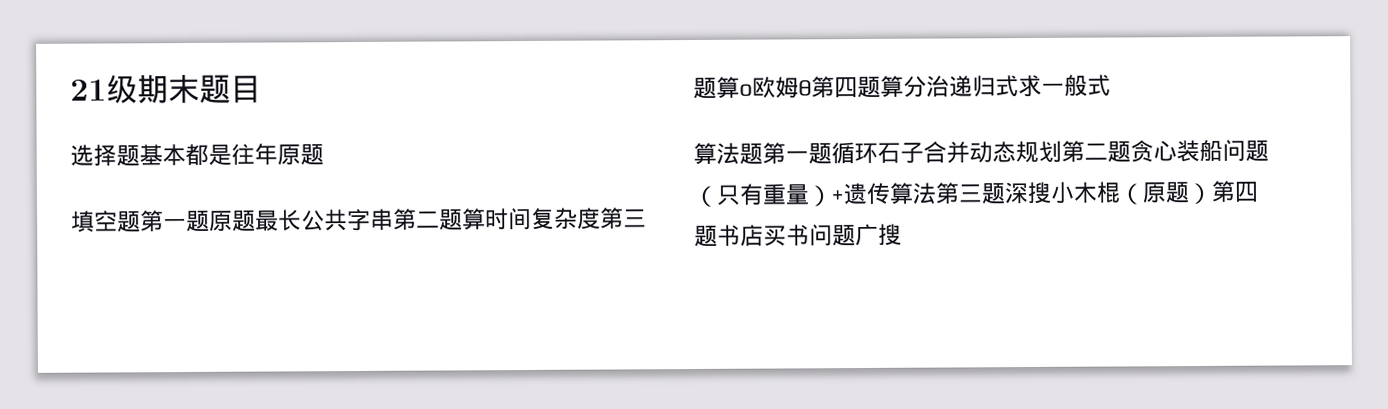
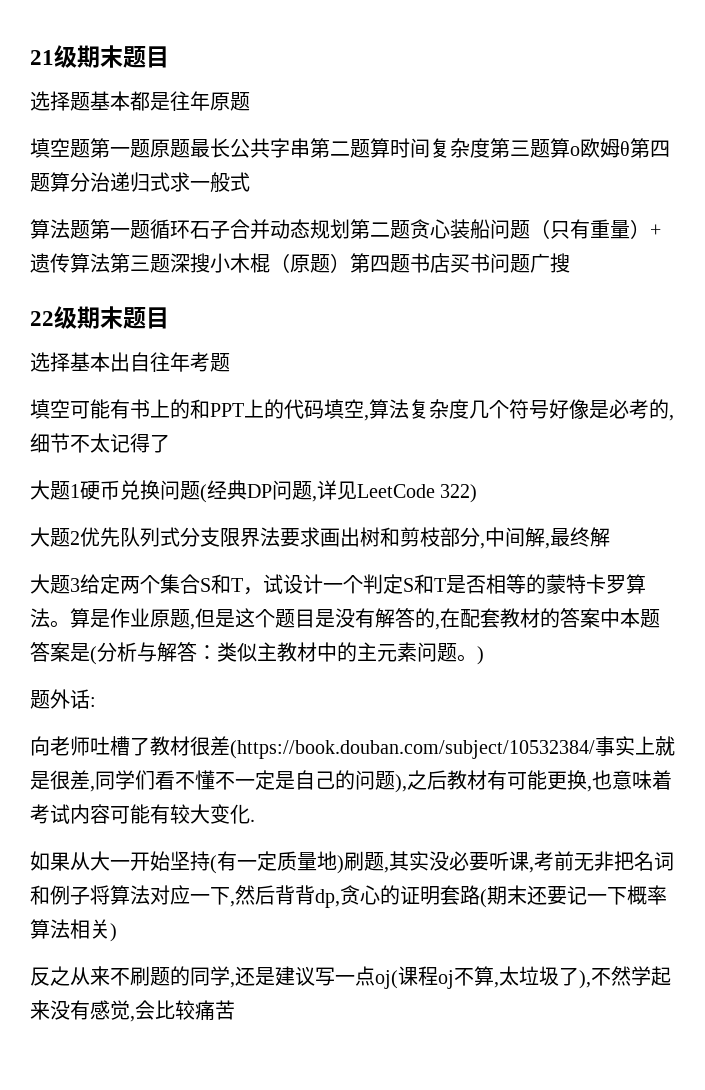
+ 22级期末题目
+ 选择基本出自往年考题
+ 填空可能有书上的和PPT上的代码填空,算法复杂度几个符号好像是必考的,细节不太记得了
+ 大题1硬币兑换问题(经典DP问题,详见LeetCode 322)
+ 大题2优先队列式分支限界法要求画出树和剪枝部分,中间解,最终解
+ 大题3给定两个集合S和T，试设计一个判定S和T是否相等的蒙特卡罗算法。算是作业原题,但是这个题目是没有解答的,在配套教材的答案中本题答案是(分析与解答：类似主教材中的主元素问题。)
+ 题外话:
+ 向老师吐槽了教材很差(https://book.douban.com/subject/10532384/事实上就是很差,同学们看不懂不一定是自己的问题),之后教材有可能更换,也意味着考试内容可能有较大变化.
+ 如果从大一开始坚持(有一定质量地)刷题,其实没必要听课,考前无非把名词和例子将算法对应一下,然后背背dp,贪心的证明套路(期末还要记一下概率算法相关)
+ 反之从来不刷题的同学,还是建议写一点oj(课程oj不算,太垃圾了),不然学起来没有感觉,会比较痛苦

